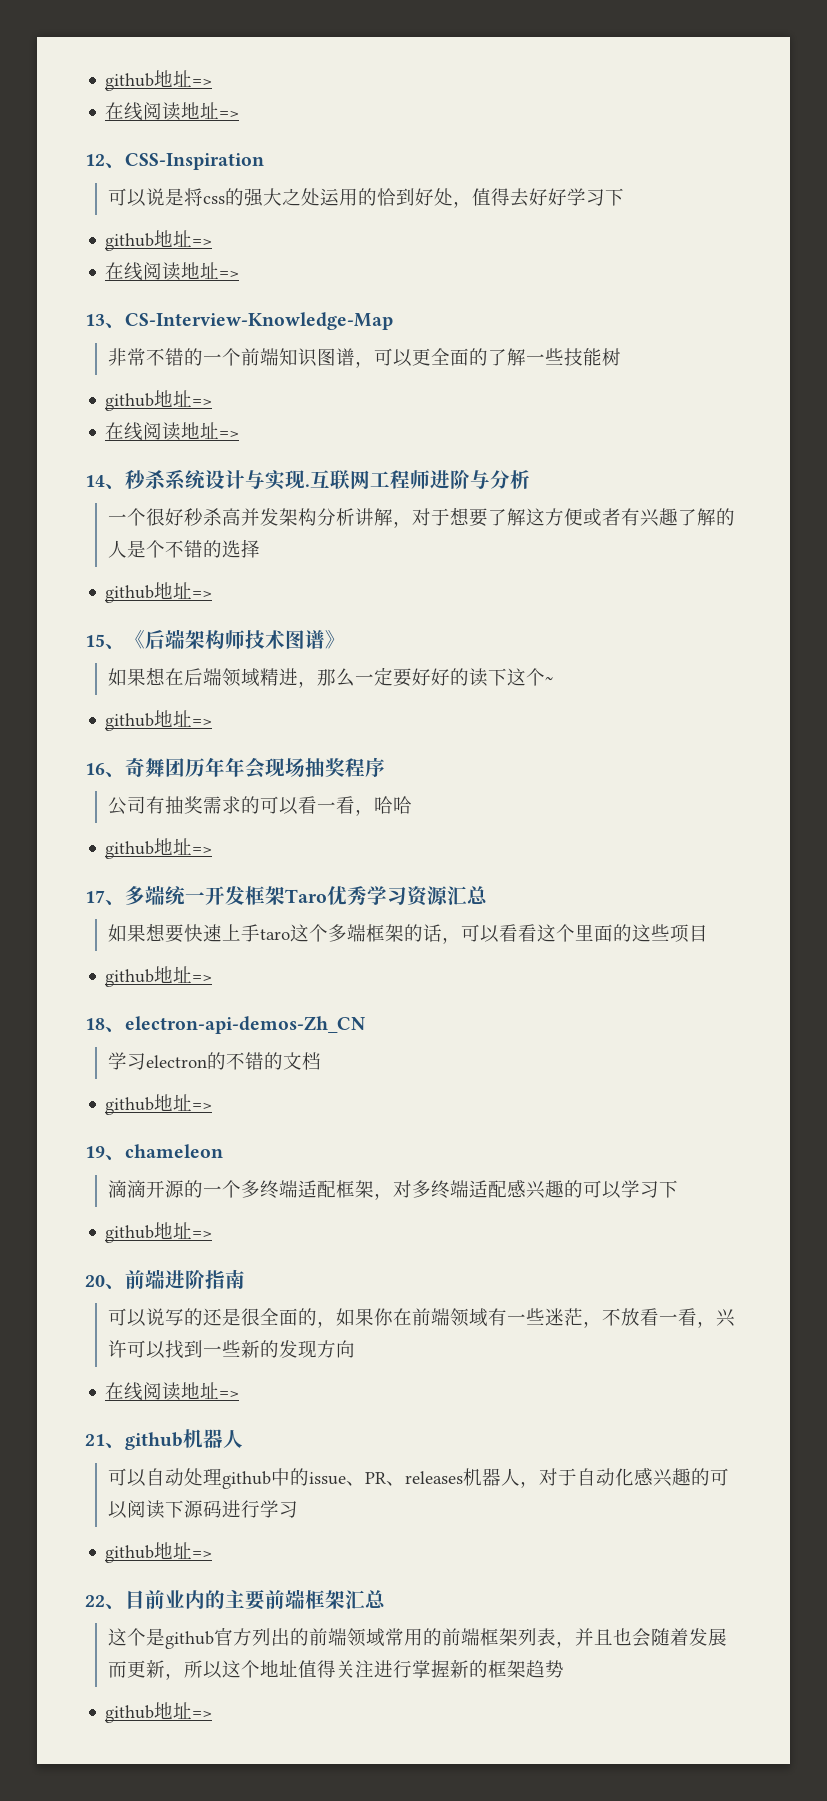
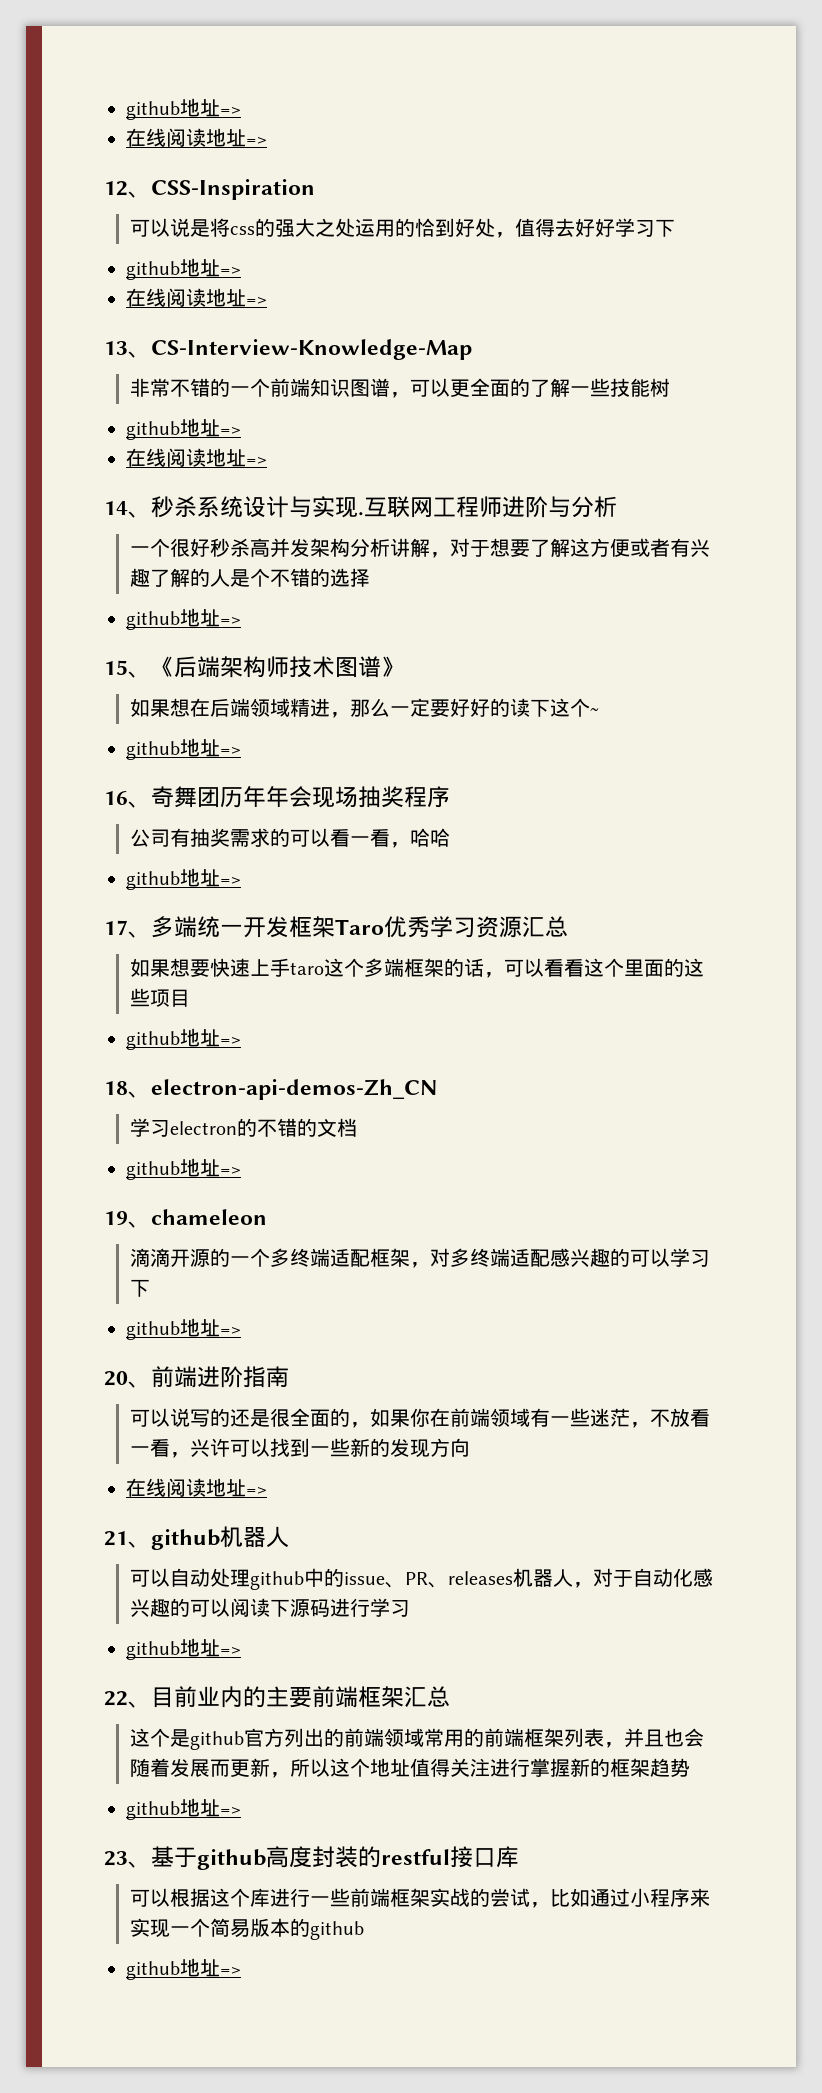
+ 23、基于github高度封装的restful接口库
+ 可以根据这个库进行一些前端框架实战的尝试，比如通过小程序来实现一个简易版本的github
+ github地址=>

